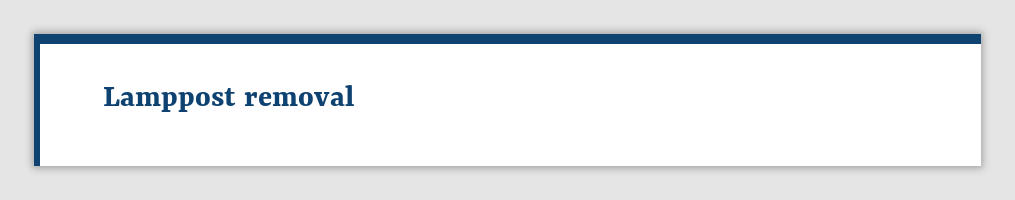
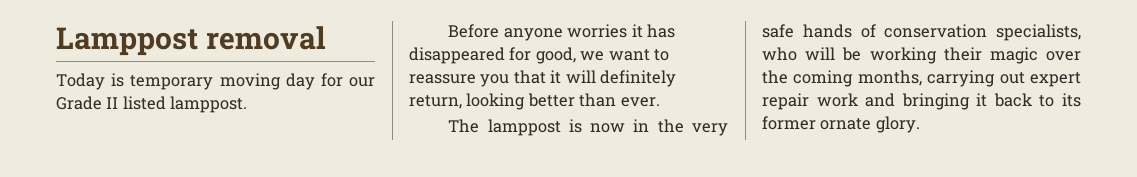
+ Today is temporary moving day for our Grade II listed lamppost.
+ Before anyone worries it has disappeared for good, we want to reassure you that it will definitely return, looking better than ever.
+ The lamppost is now in the very safe hands of conservation specialists, who will be working their magic over the coming months, carrying out expert repair work and bringing it back to its former ornate glory.

